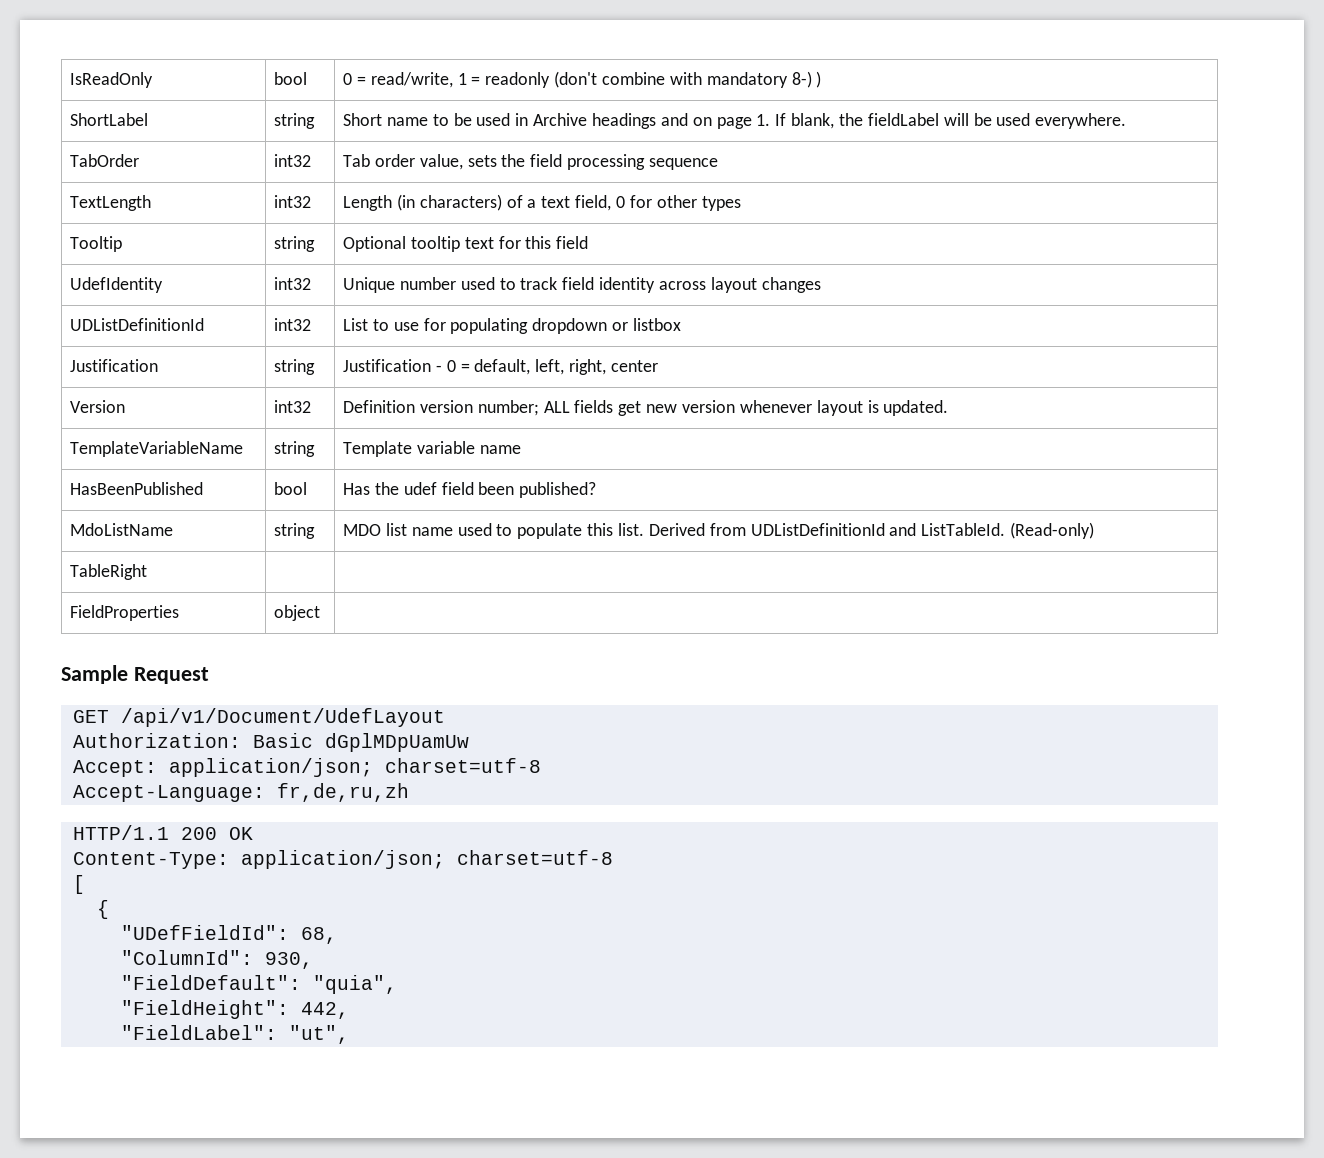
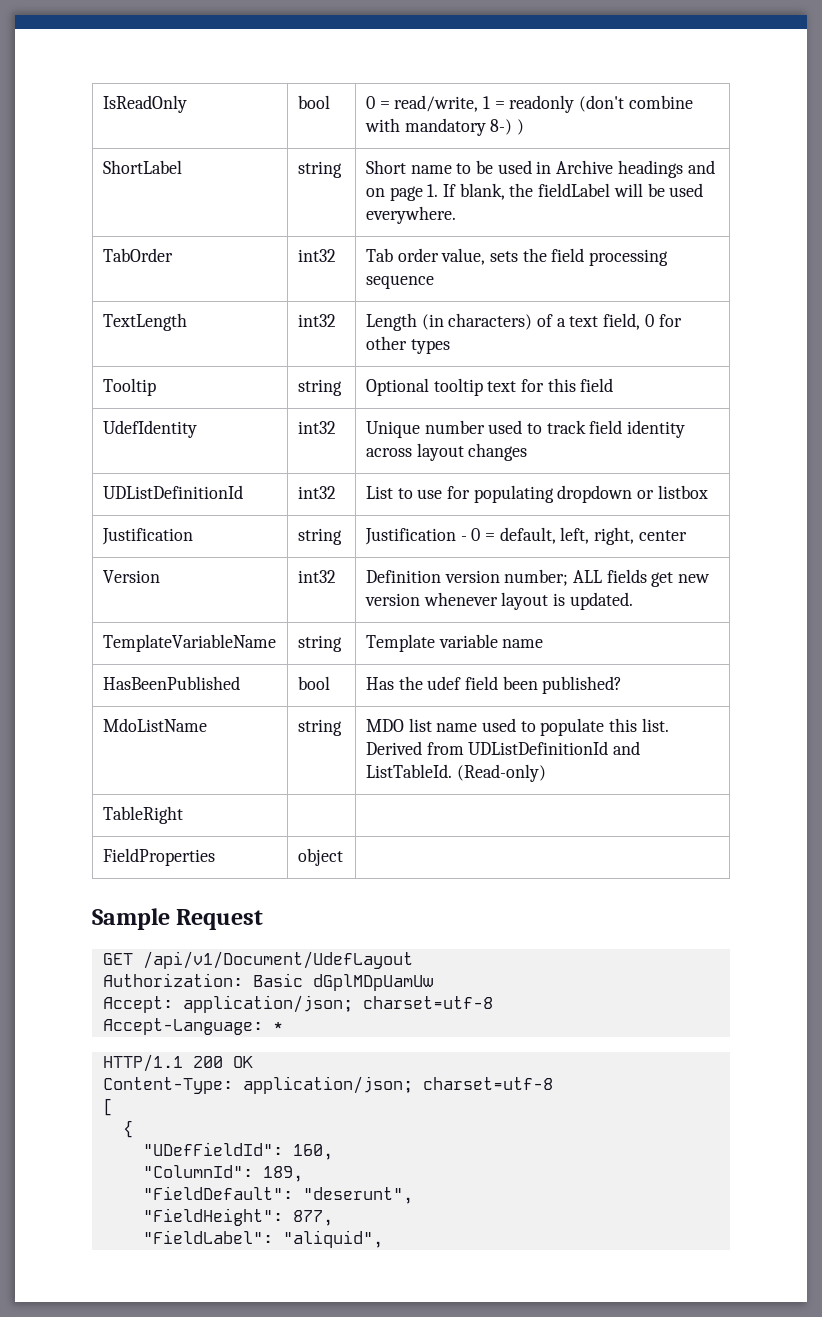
- Accept-Language: fr,de,ru,zh
+ Accept-Language: *
- "UDefFieldId": 68,
+ "UDefFieldId": 160,
- "ColumnId": 930,
+ "ColumnId": 189,
- "FieldDefault": "quia",
+ "FieldDefault": "deserunt",
- "FieldHeight": 442,
+ "FieldHeight": 877,
- "FieldLabel": "ut",
+ "FieldLabel": "aliquid",

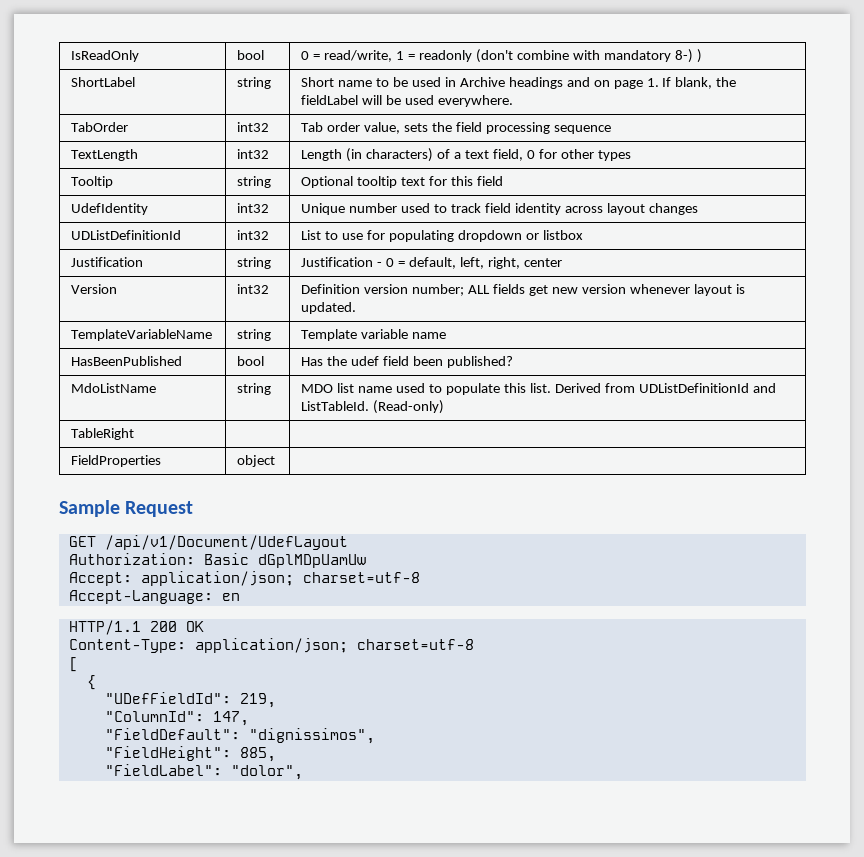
- Accept-Language: *
+ Accept-Language: en
- "UDefFieldId": 160,
+ "UDefFieldId": 219,
- "ColumnId": 189,
+ "ColumnId": 147,
- "FieldDefault": "deserunt",
+ "FieldDefault": "dignissimos",
- "FieldHeight": 877,
+ "FieldHeight": 885,
- "FieldLabel": "aliquid",
+ "FieldLabel": "dolor",

